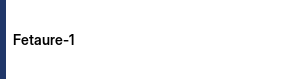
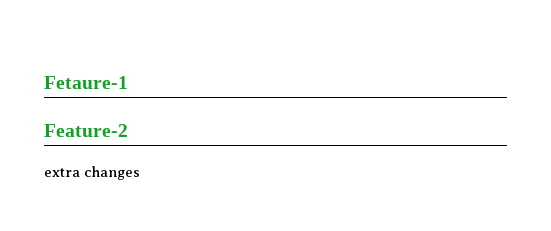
+ Feature-2
+ extra changes

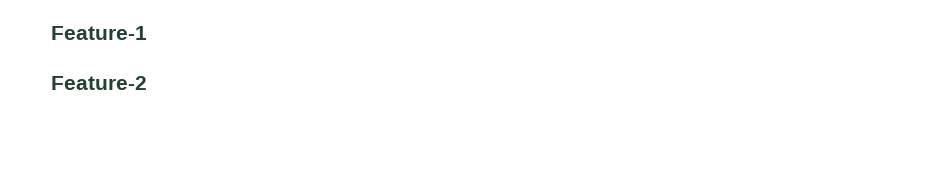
- Fetaure-1
+ Feature-1
- extra changes

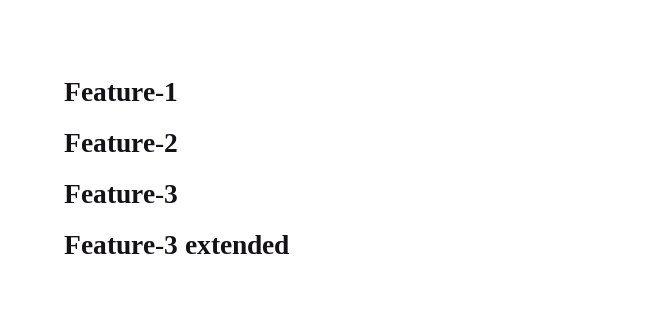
  Feature-2
+ Feature-3
+ Feature-3 extended

